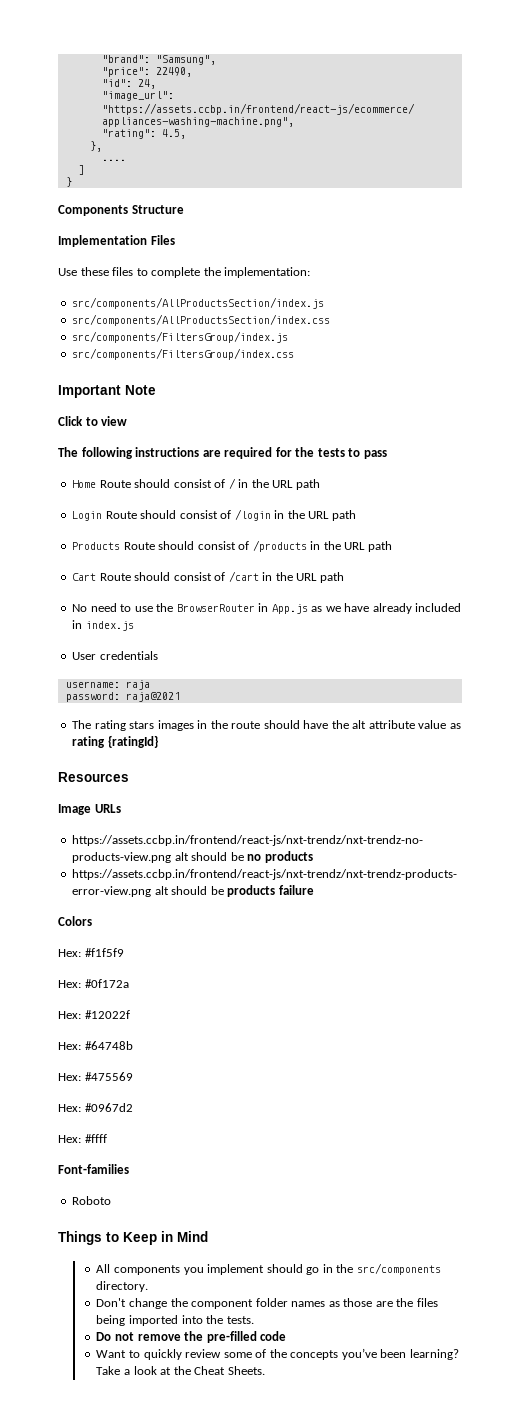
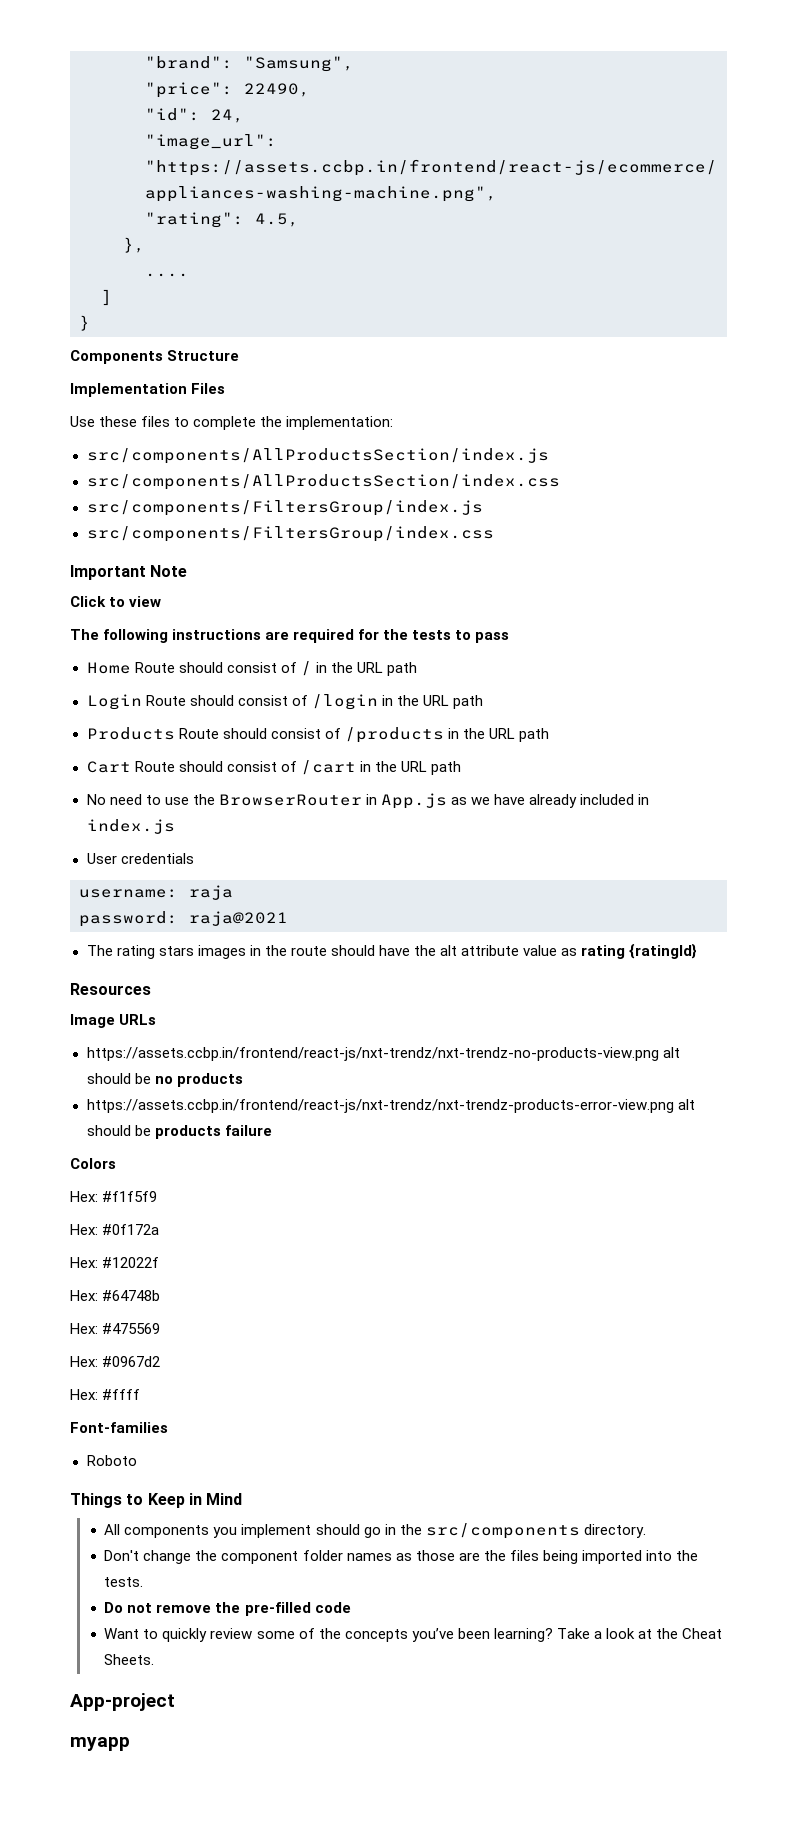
+ App-project
+ myapp

